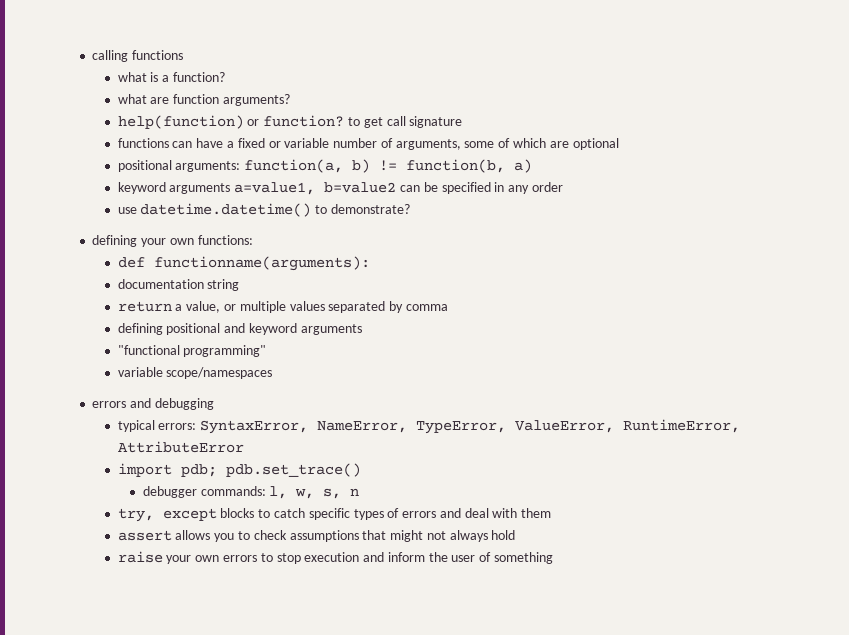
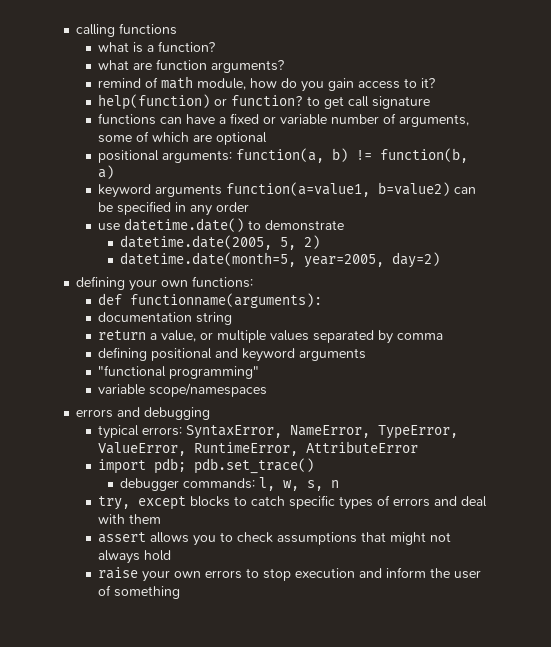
+ remind of math module, how do you gain access to it?
- keyword arguments a=value1, b=value2 can be specified in any order
+ keyword arguments function(a=value1, b=value2) can be specified in any order
- use datetime.datetime() to demonstrate?
+ use datetime.date() to demonstrate
+ datetime.date(2005, 5, 2)
+ datetime.date(month=5, year=2005, day=2)

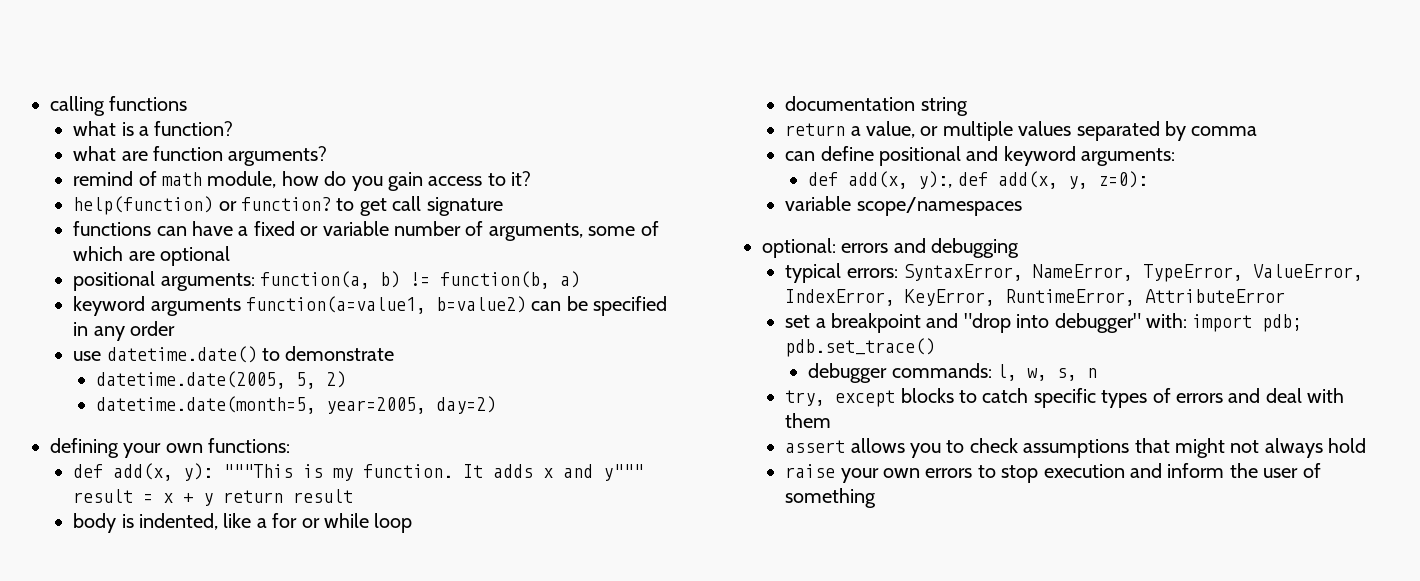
- def functionname(arguments):
+ def add(x, y): """This is my function. It adds x and y""" result = x + y return result
+ body is indented, like a for or while loop
- defining positional and keyword arguments
- "functional programming"
+ can define positional and keyword arguments:
+ def add(x, y):, def add(x, y, z=0):
- errors and debugging
+ optional: errors and debugging
- typical errors: SyntaxError, NameError, TypeError, ValueError, RuntimeError, AttributeError
+ typical errors: SyntaxError, NameError, TypeError, ValueError, IndexError, KeyError, RuntimeError, AttributeError
- import pdb; pdb.set_trace()
+ set a breakpoint and "drop into debugger" with: import pdb; pdb.set_trace()

